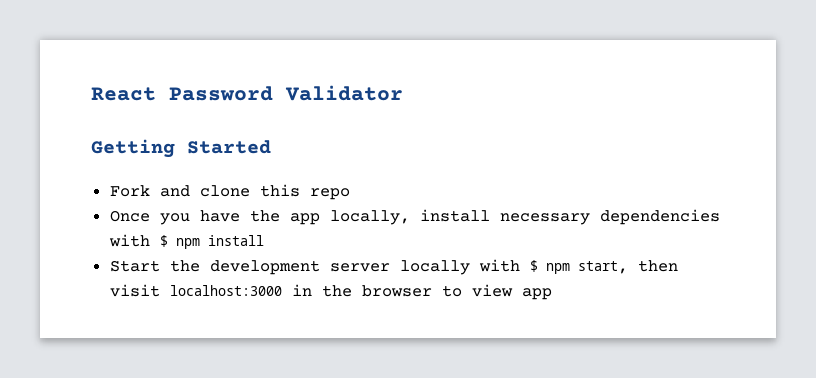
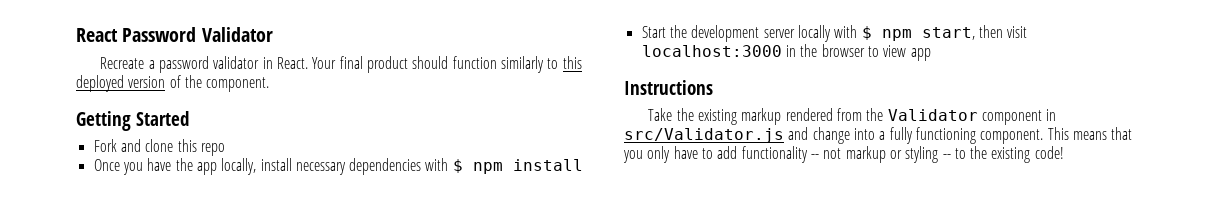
+ Recreate a password validator in React. Your final product should function similarly to this deployed version of the component.
+ Instructions
+ Take the existing markup rendered from the Validator component in src/Validator.js and change into a fully functioning component. This means that you only have to add functionality -- not markup or styling -- to the existing code!

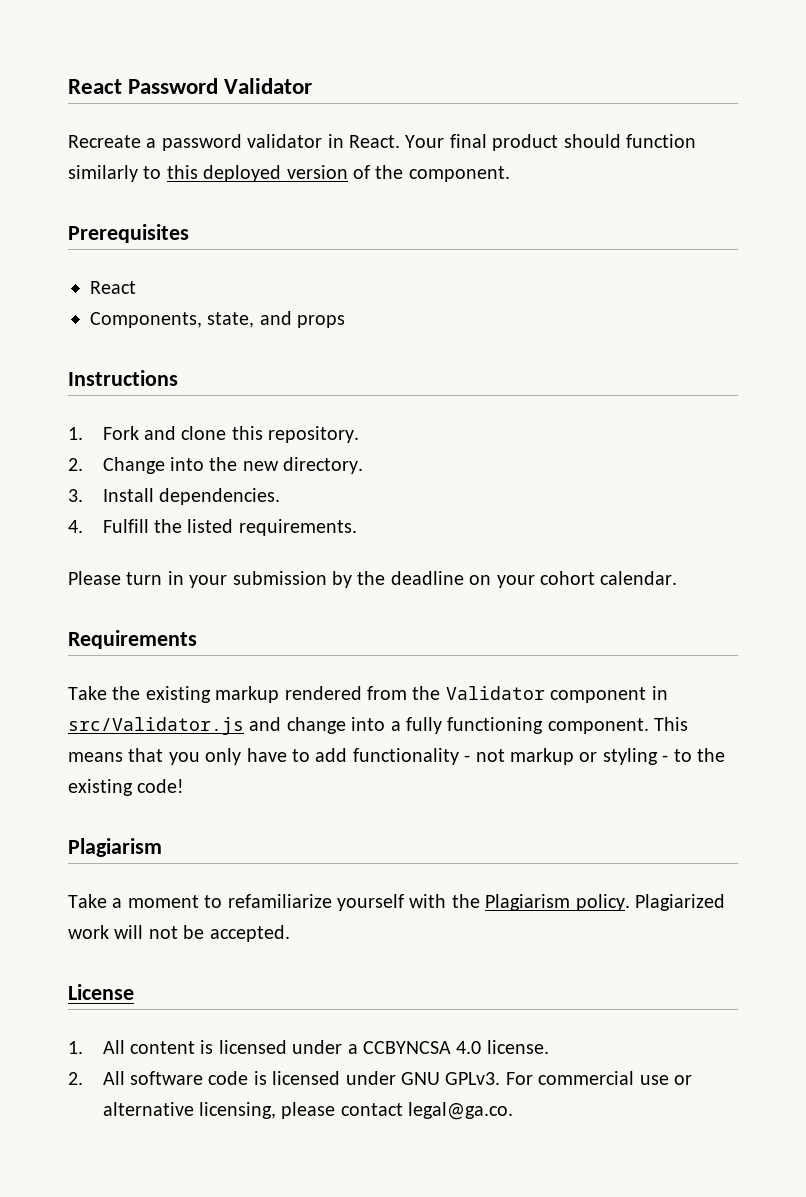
- Getting Started
- Fork and clone this repo
- Once you have the app locally, install necessary dependencies with $ npm install
- Start the development server locally with $ npm start, then visit localhost:3000 in the browser to view app
+ Prerequisites
+ React
+ Components, state, and props
  Instructions
+ 1. Fork and clone this repository.
+ 2. Change into the new directory.
+ 3. Install dependencies.
+ 4. Fulfill the listed requirements.
+ Please turn in your submission by the deadline on your cohort calendar.
+ Requirements
- This means that you only have to add functionality -- not markup or styling -- to the existing code!
+ This means that you only have to add functionality - not markup or styling - to the existing code!
+ Plagiarism
+ Take a moment to refamiliarize yourself with the Plagiarism policy. Plagiarized work will not be accepted.
+ License
+ 1. All content is licensed under a CCBYNCSA 4.0 license.
+ 2. All software code is licensed under GNU GPLv3. For commercial use or alternative licensing, please contact legal@ga.co.

